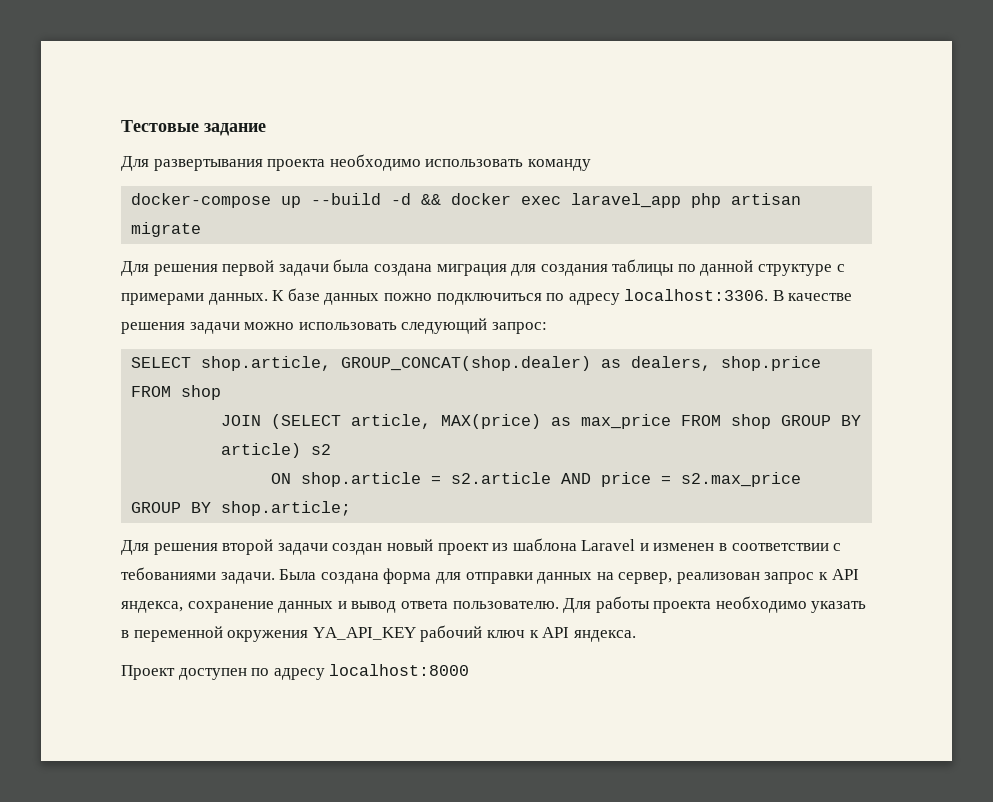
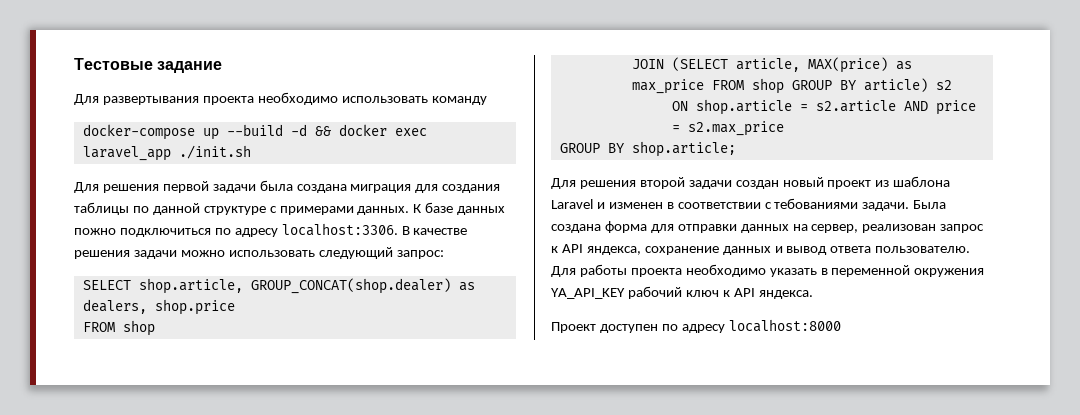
- docker-compose up --build -d && docker exec laravel_app php artisan migrate
+ docker-compose up --build -d && docker exec laravel_app ./init.sh

